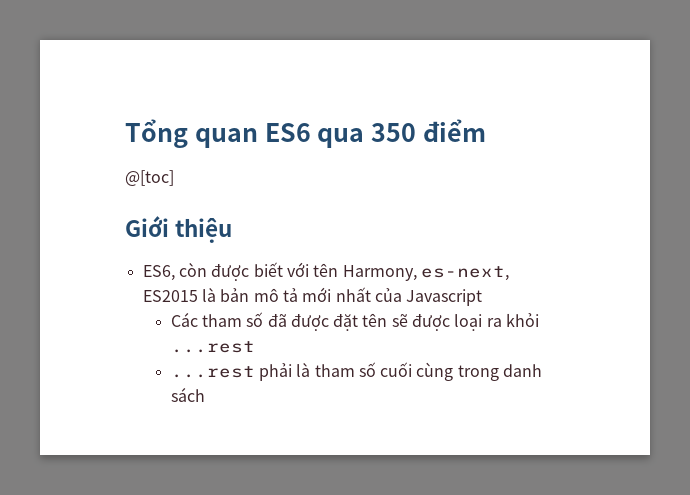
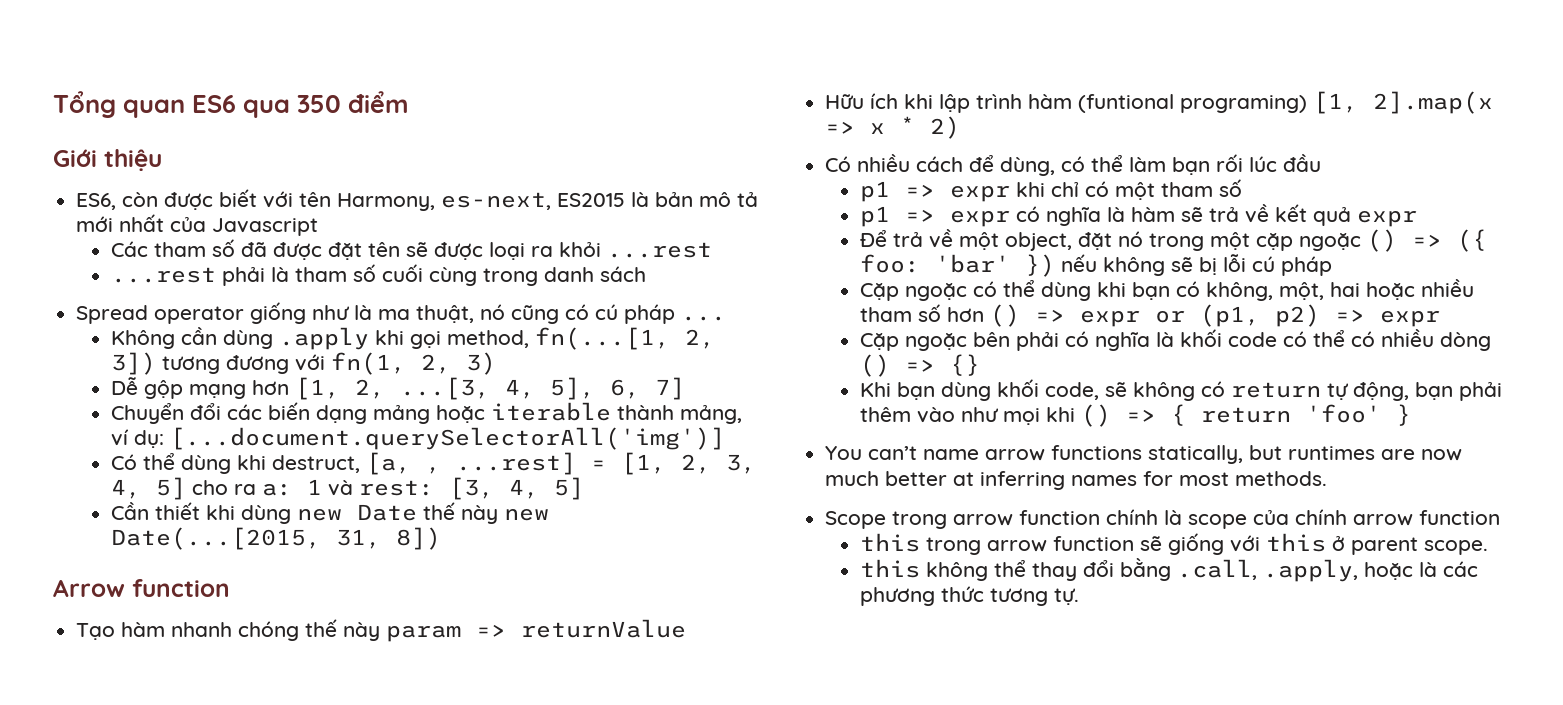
- @[toc]
+ Spread operator giống như là ma thuật, nó cũng có cú pháp ...
+ Không cần dùng .apply khi gọi method, fn(...[1, 2, 3]) tương đương với fn(1, 2, 3)
+ Dễ gộp mạng hơn [1, 2, ...[3, 4, 5], 6, 7]
+ Chuyển đổi các biến dạng mảng hoặc iterable thành mảng, ví dụ: [...document.querySelectorAll('img')]
+ Có thể dùng khi destruct, [a, , ...rest] = [1, 2, 3, 4, 5] cho ra a: 1 và rest: [3, 4, 5]
+ Cần thiết khi dùng new Date thế này new Date(...[2015, 31, 8])
+ Arrow function
+ Tạo hàm nhanh chóng thế này param => returnValue
+ Hữu ích khi lập trình hàm (funtional programing) [1, 2].map(x => x * 2)
+ Có nhiều cách để dùng, có thể làm bạn rối lúc đầu
+ p1 => expr khi chỉ có một tham số
+ p1 => expr có nghĩa là hàm sẽ trả về kết quả expr
+ Để trả về một object, đặt nó trong một cặp ngoặc () => ({ foo: 'bar' }) nếu không sẽ bị lỗi cú pháp
+ Cặp ngoặc có thể dùng khi bạn có không, một, hai hoặc nhiều tham số hơn () => expr or (p1, p2) => expr
+ Cặp ngoặc bên phải có nghĩa là khối code có thể có nhiều dòng () => {}
+ Khi bạn dùng khối code, sẽ không có return tự động, bạn phải thêm vào như mọi khi () => { return 'foo' }
+ You can’t name arrow functions statically, but runtimes are now much better at inferring names for most methods.
+ Scope trong arrow function chính là scope của chính arrow function
+ this trong arrow function sẽ giống với this ở parent scope.
+ this không thể thay đổi bằng .call, .apply, hoặc là các phương thức tương tự.

